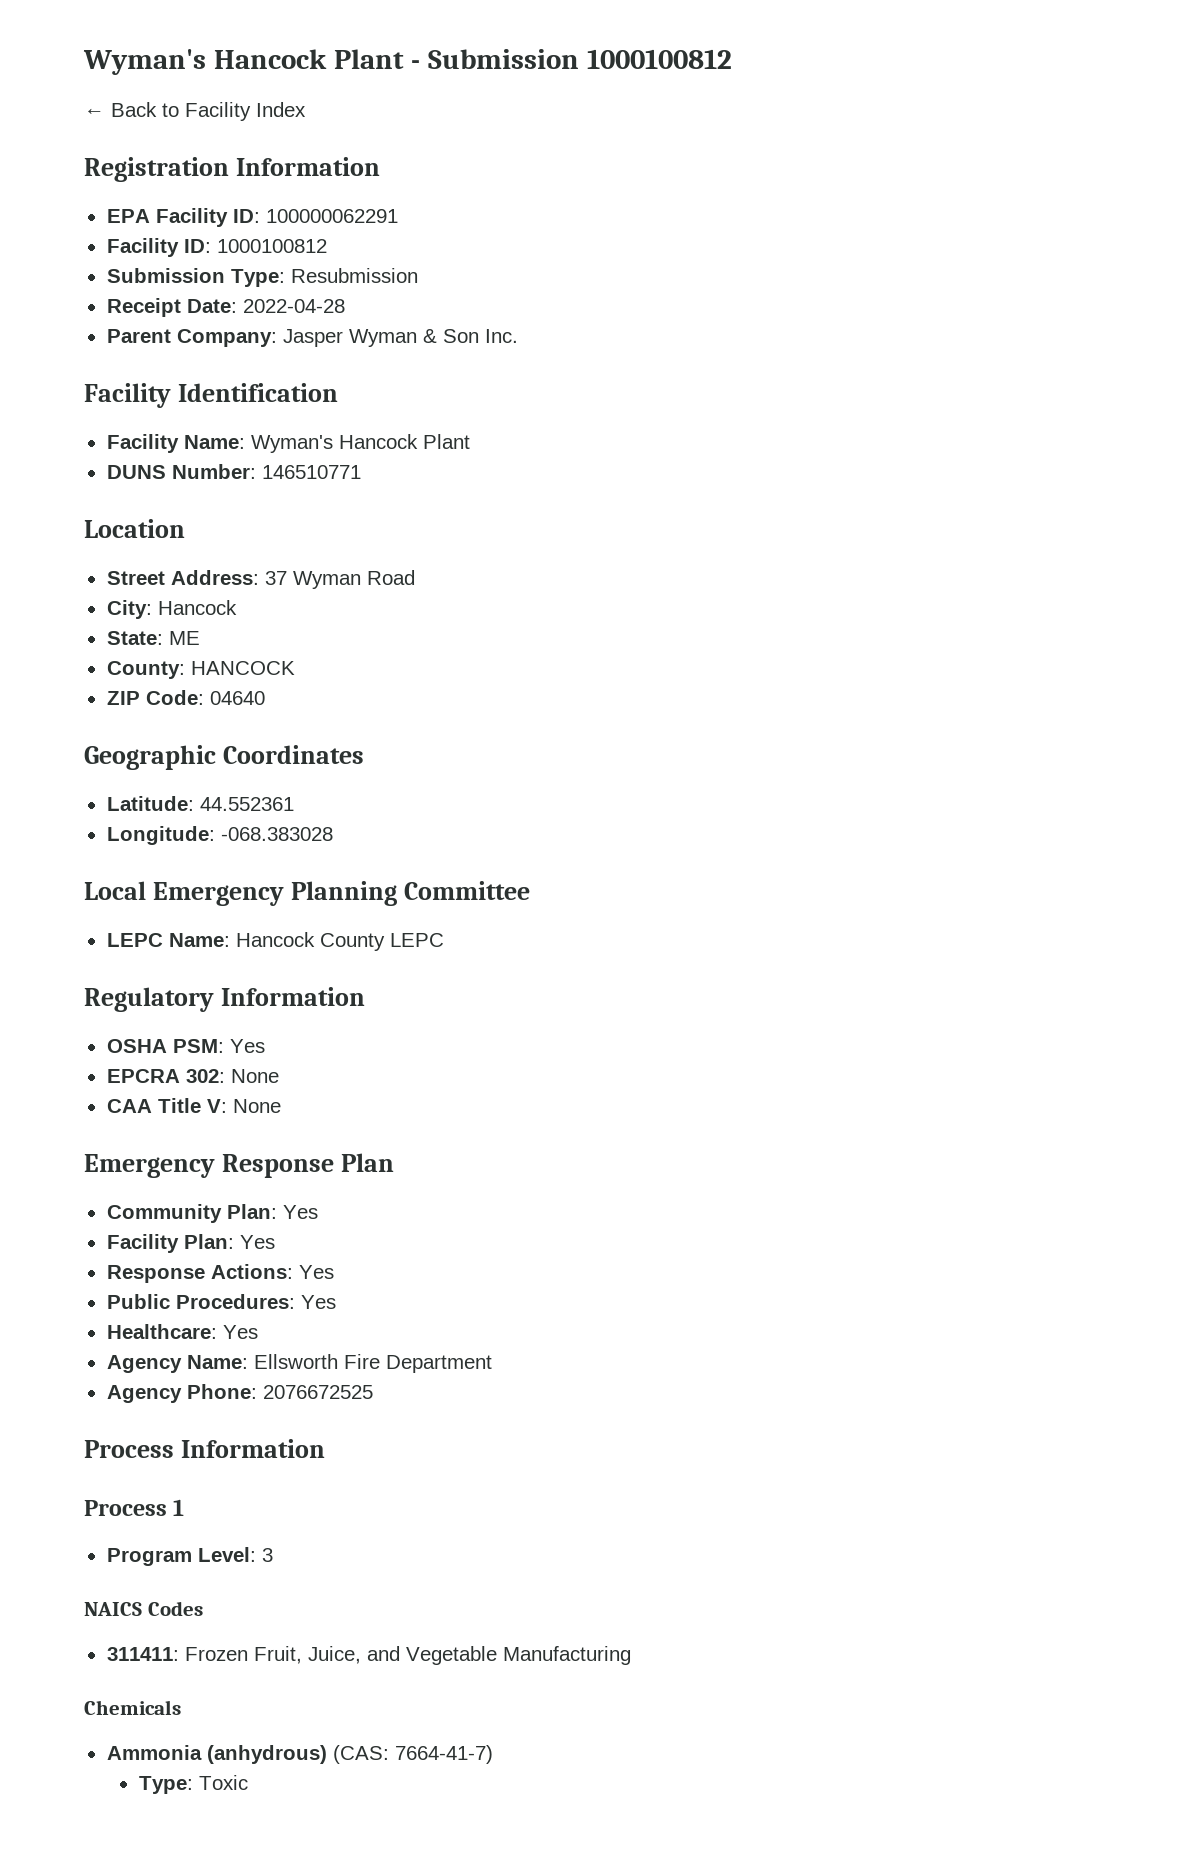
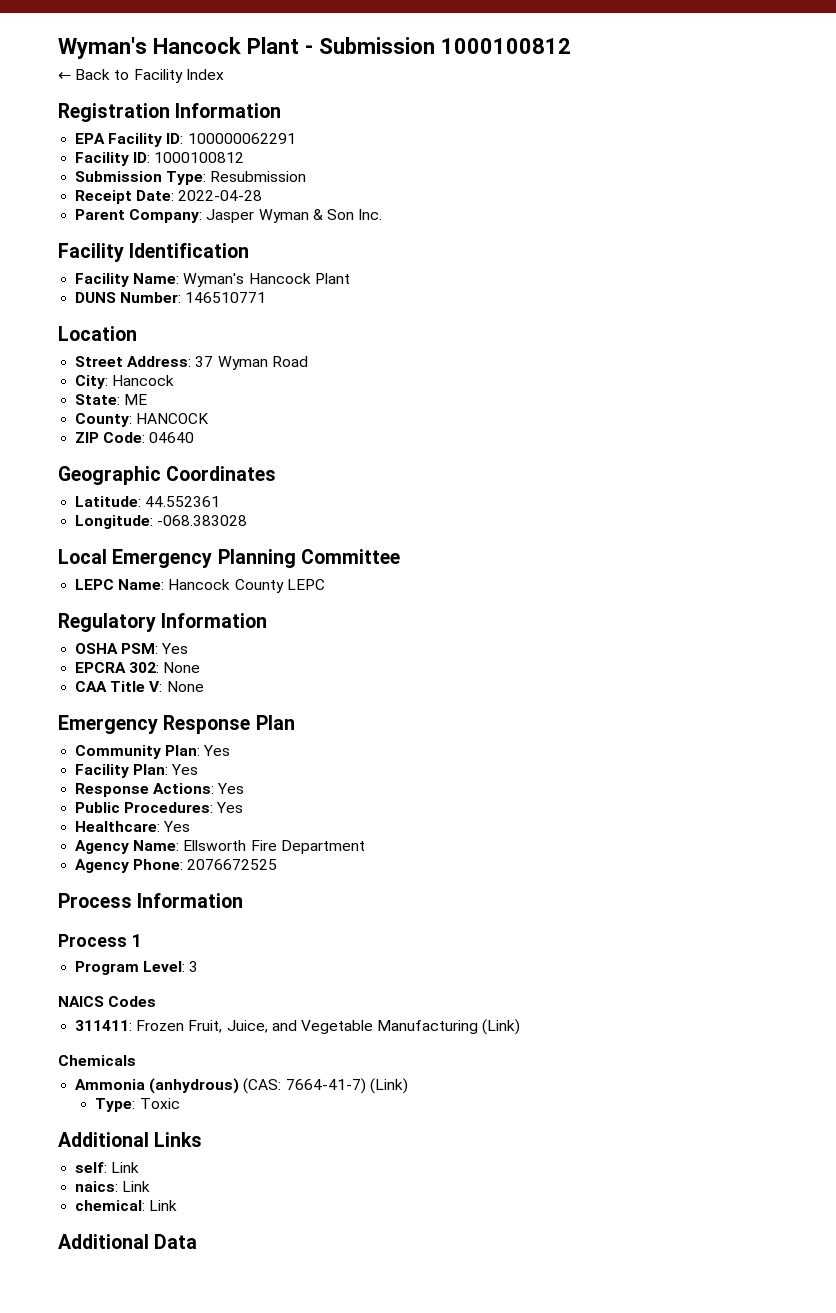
- 311411: Frozen Fruit, Juice, and Vegetable Manufacturing
+ 311411: Frozen Fruit, Juice, and Vegetable Manufacturing (Link)
- Ammonia (anhydrous) (CAS: 7664-41-7)
+ Ammonia (anhydrous) (CAS: 7664-41-7) (Link)
+ Additional Links
+ self: Link
+ naics: Link
+ chemical: Link
+ Additional Data

